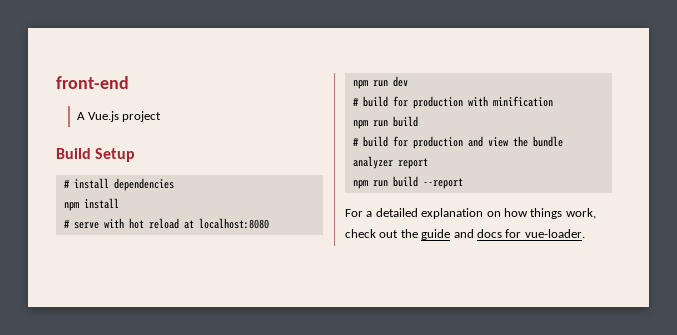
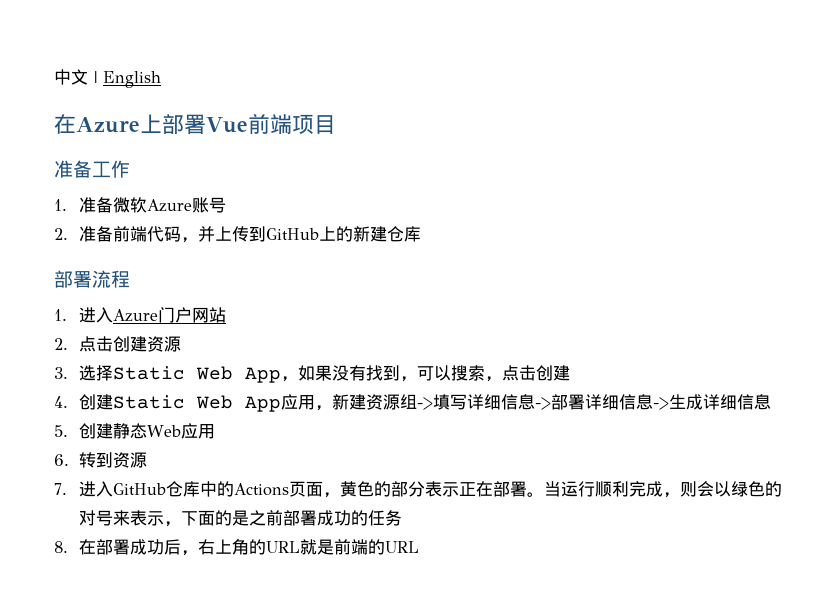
- front-end
- A Vue.js project
- Build Setup
- # install dependencies
- npm install
- # serve with hot reload at localhost:8080
- npm run dev
- # build for production with minification
- npm run build
- # build for production and view the bundle analyzer report
- npm run build --report
- For a detailed explanation on how things work, check out the guide and docs for vue-loader.
+ 中文 | English
+ 在Azure上部署Vue前端项目
+ 准备工作
+ 1.准备微软Azure账号
+ 2.准备前端代码，并上传到GitHub上的新建仓库
+ 部署流程
+ 1.进入Azure门户网站
+ 2.点击创建资源
+ 3.选择Static Web App，如果没有找到，可以搜索，点击创建
+ 4.创建Static Web App应用，新建资源组->填写详细信息->部署详细信息->生成详细信息
+ 5.创建静态Web应用
+ 6.转到资源
+ 7.进入GitHub仓库中的Actions页面，黄色的部分表示正在部署。当运行顺利完成，则会以绿色的对号来表示，下面的是之前部署成功的任务
+ 8.在部署成功后，右上角的URL就是前端的URL

